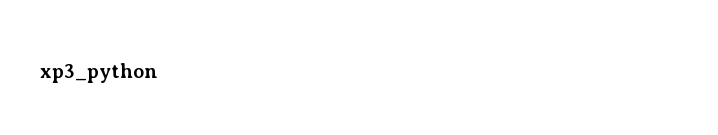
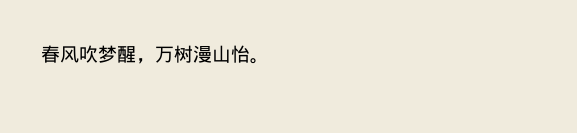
- xp3_python
+ 春风吹梦醒，万树漫山怡。

